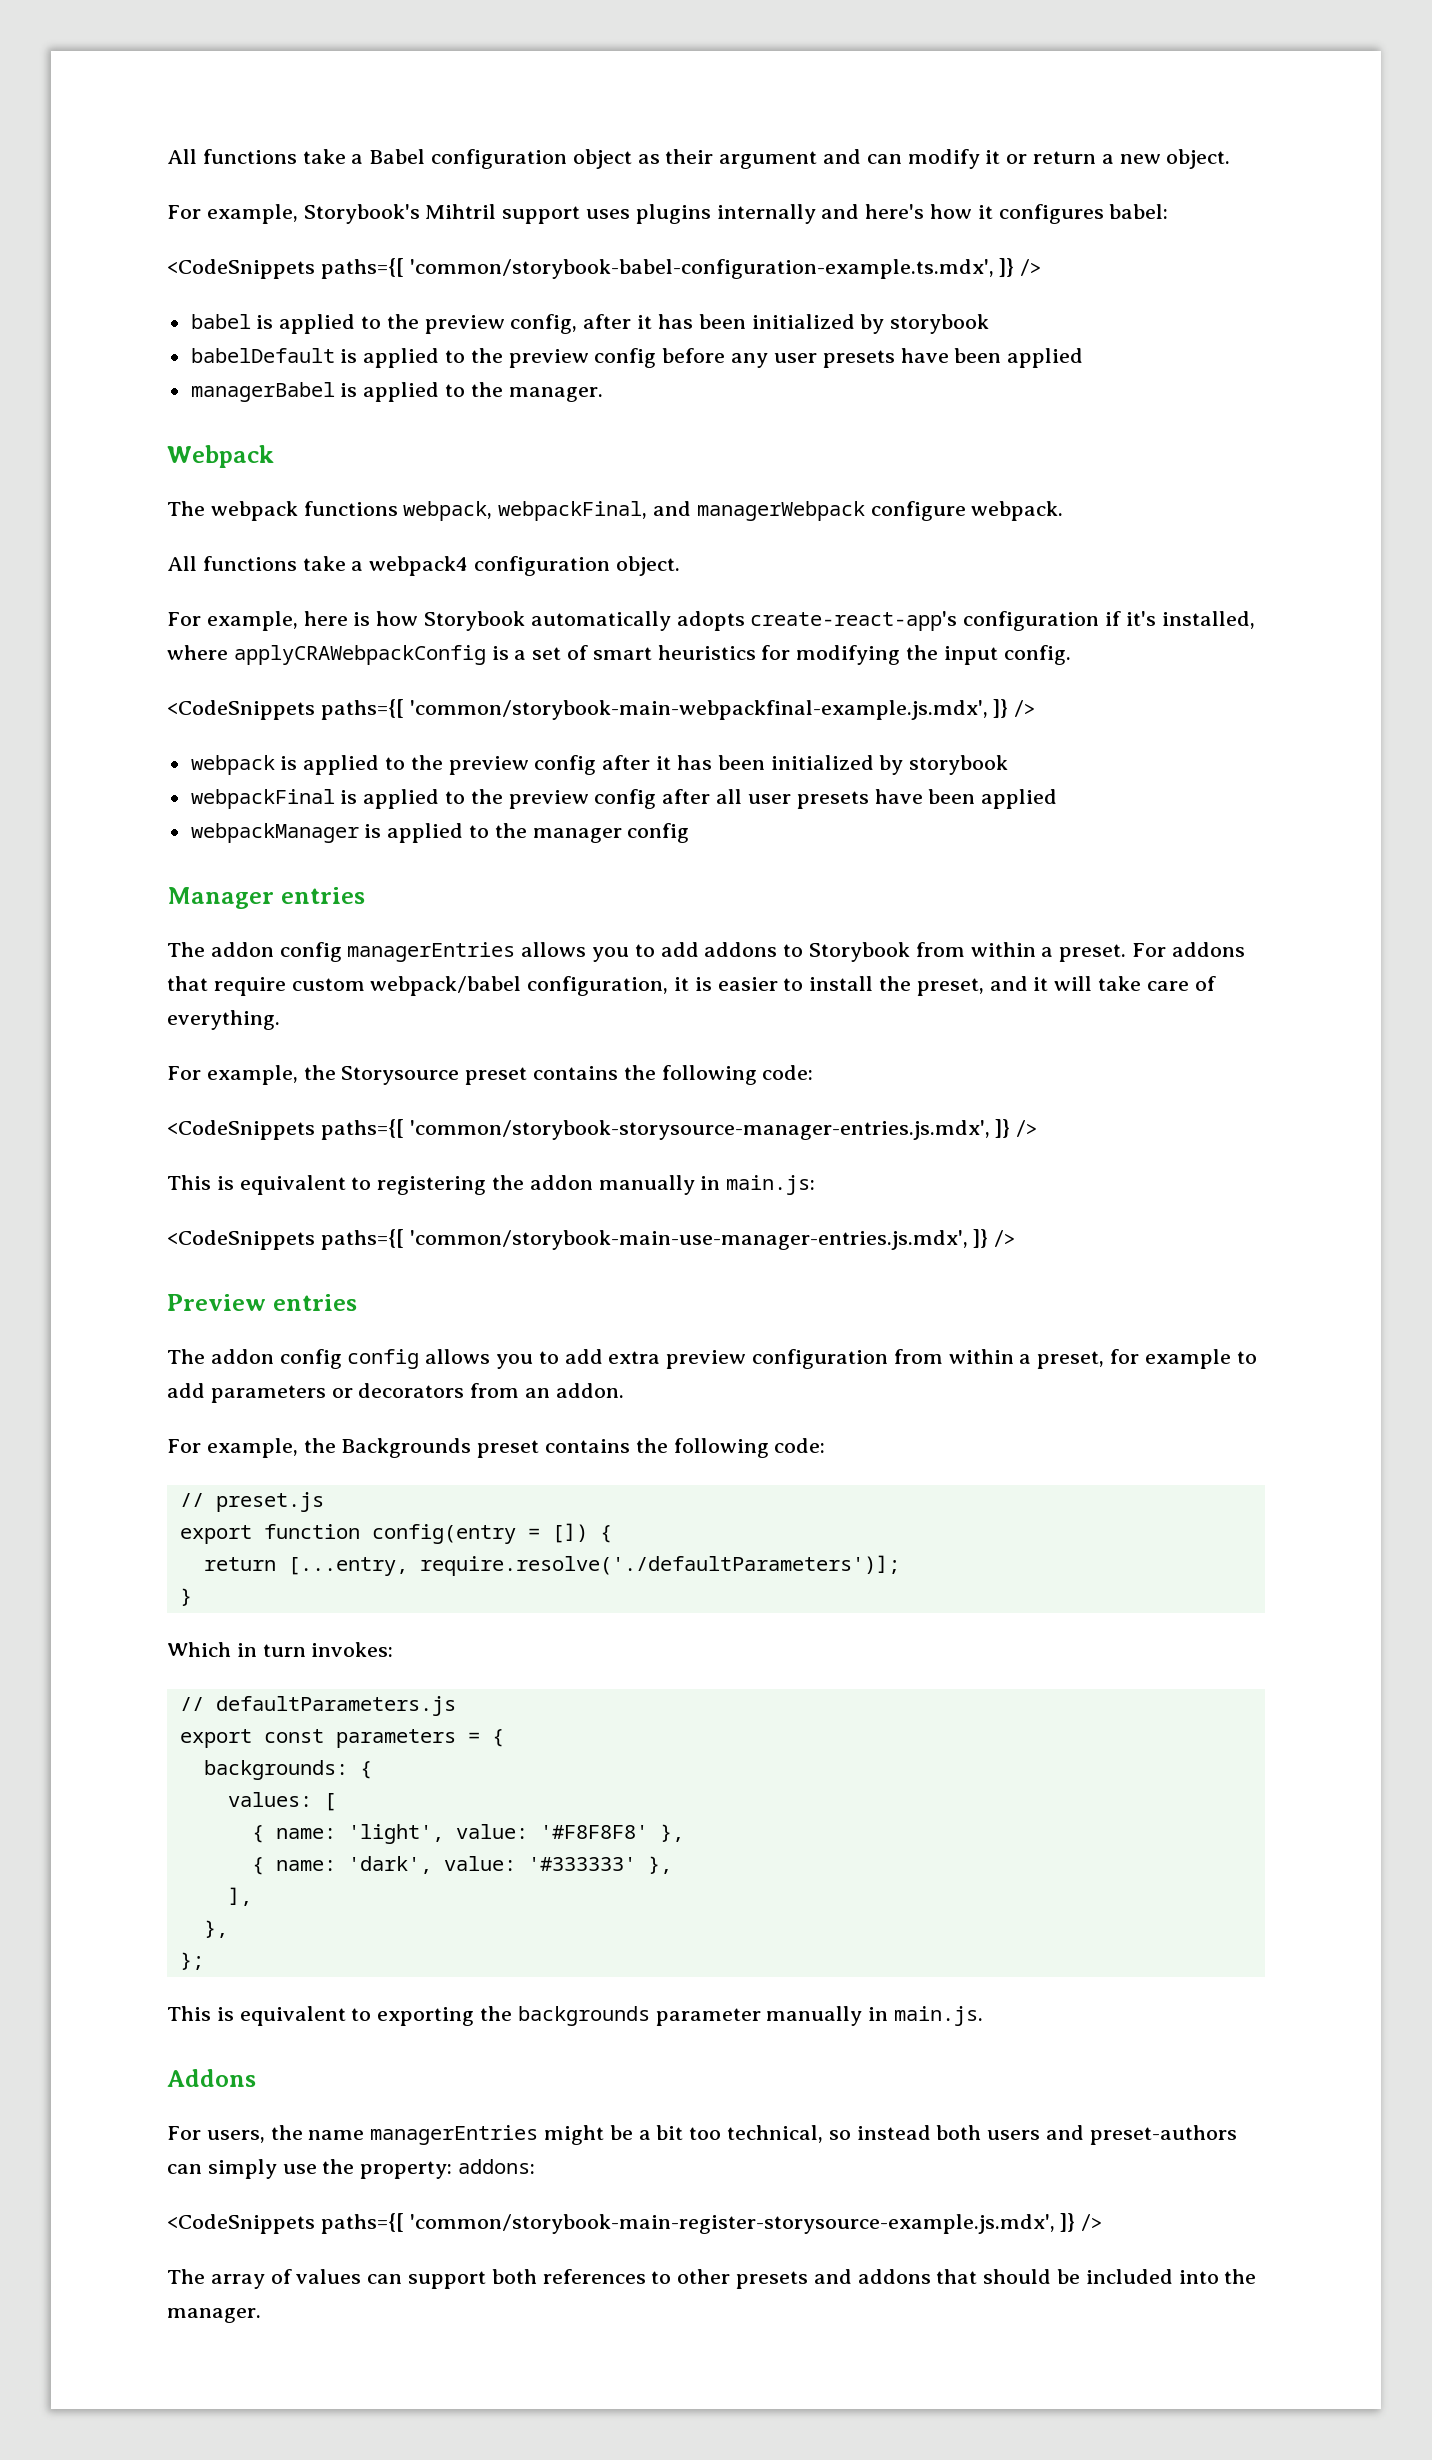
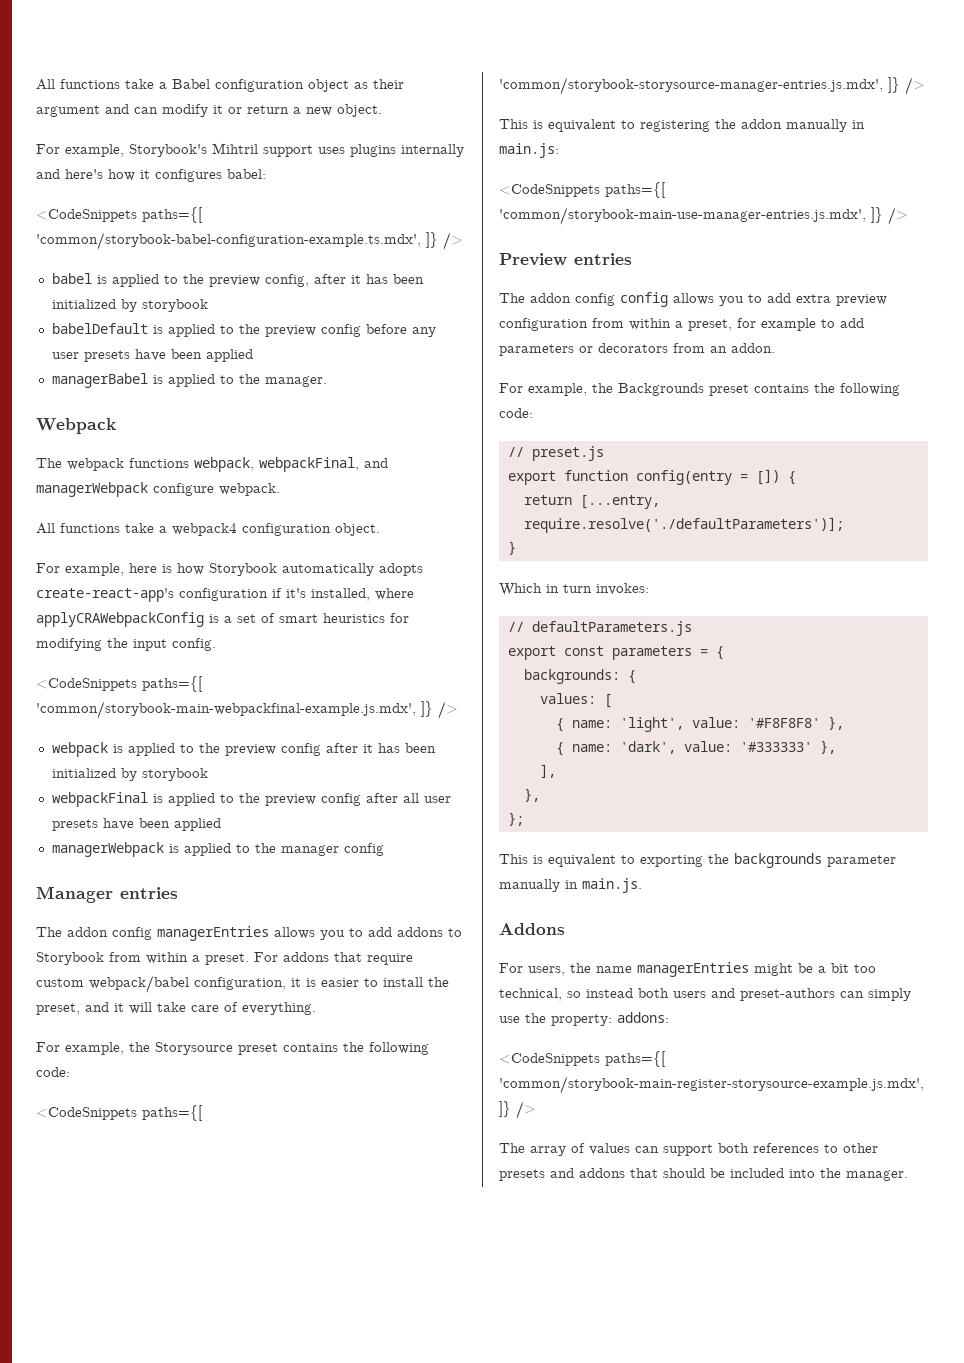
- webpackManager is applied to the manager config
+ managerWebpack is applied to the manager config

